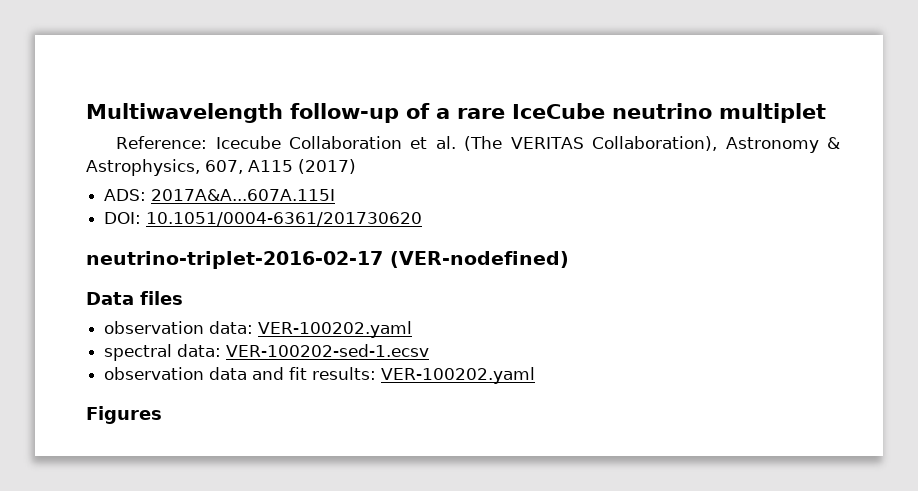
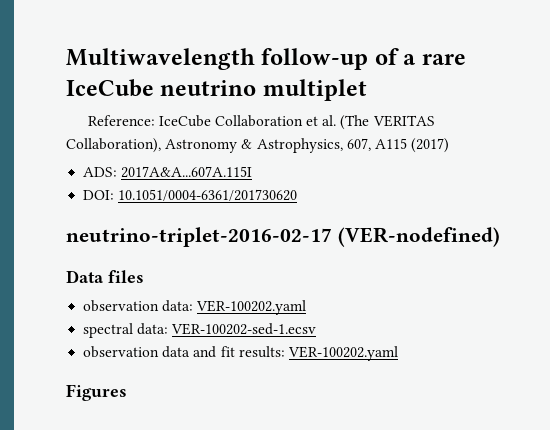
- Reference: Icecube Collaboration et al. (The VERITAS Collaboration), Astronomy & Astrophysics, 607, A115 (2017)
+ Reference: IceCube Collaboration et al. (The VERITAS Collaboration), Astronomy & Astrophysics, 607, A115 (2017)

